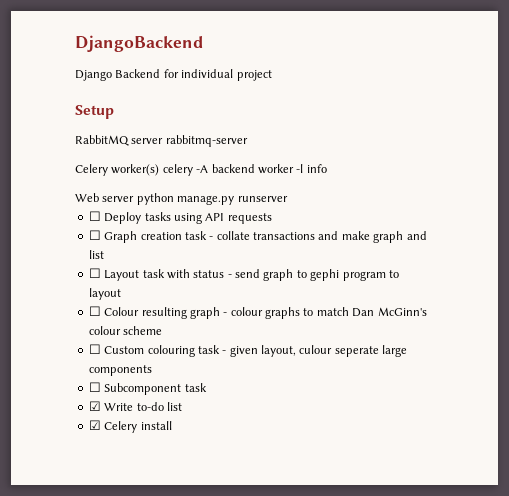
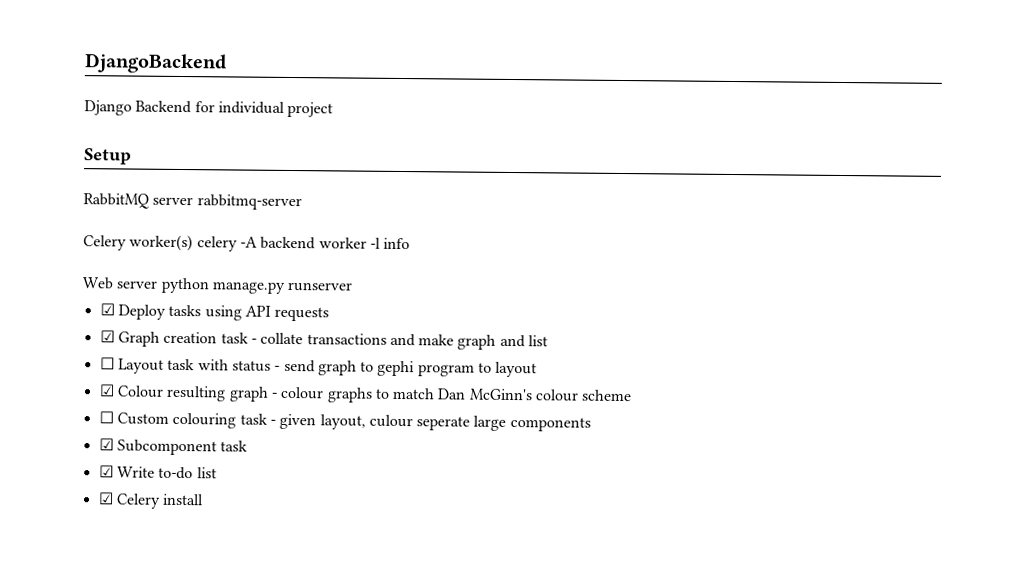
- ☐ Deploy tasks using API requests
+ ☑ Deploy tasks using API requests
- ☐ Graph creation task - collate transactions and make graph and list
+ ☑ Graph creation task - collate transactions and make graph and list
- ☐ Colour resulting graph - colour graphs to match Dan McGinn's colour scheme
+ ☑ Colour resulting graph - colour graphs to match Dan McGinn's colour scheme
- ☐ Subcomponent task
+ ☑ Subcomponent task

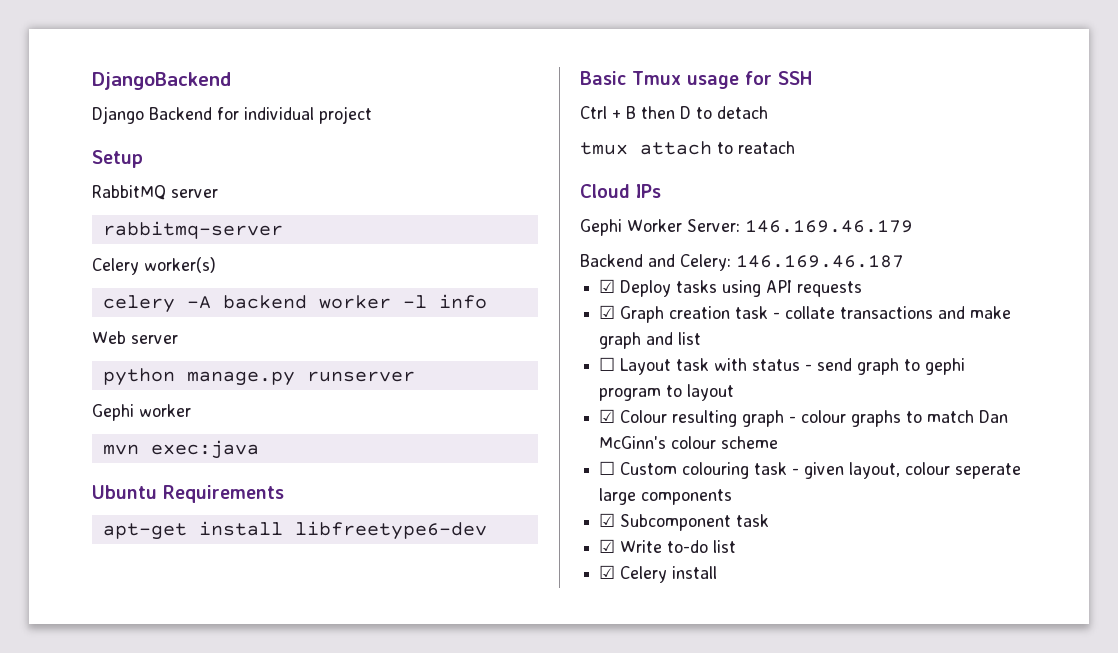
- RabbitMQ server rabbitmq-server
+ RabbitMQ server
+ rabbitmq-server
- Celery worker(s) celery -A backend worker -l info
+ Celery worker(s)
+ celery -A backend worker -l info
- Web server python manage.py runserver
+ Web server
+ python manage.py runserver
+ Gephi worker
+ mvn exec:java
+ Ubuntu Requirements
+ apt-get install libfreetype6-dev
+ Basic Tmux usage for SSH
+ Ctrl + B then D to detach
+ tmux attach to reatach
+ Cloud IPs
+ Gephi Worker Server: 146.169.46.179
+ Backend and Celery: 146.169.46.187
- ☐ Custom colouring task - given layout, culour seperate large components
+ ☐ Custom colouring task - given layout, colour seperate large components

